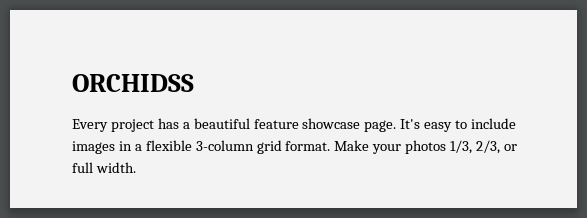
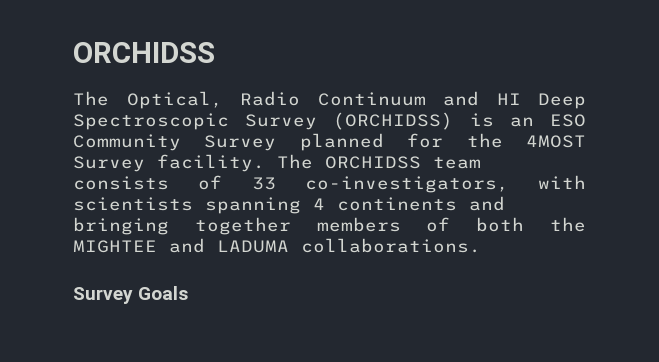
- Every project has a beautiful feature showcase page. It's easy to include images in a flexible 3-column grid format. Make your photos 1/3, 2/3, or full width.
+ The Optical, Radio Continuum and HI Deep Spectroscopic Survey (ORCHIDSS) is an ESO Community Survey planned for the 4MOST Survey facility. The ORCHIDSS team consists of 33 co-investigators, with scientists spanning 4 continents and bringing together members of both the MIGHTEE and LADUMA collaborations.
+ Survey Goals

